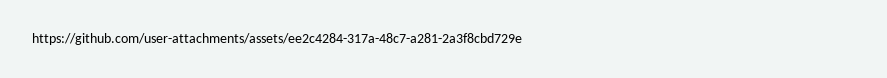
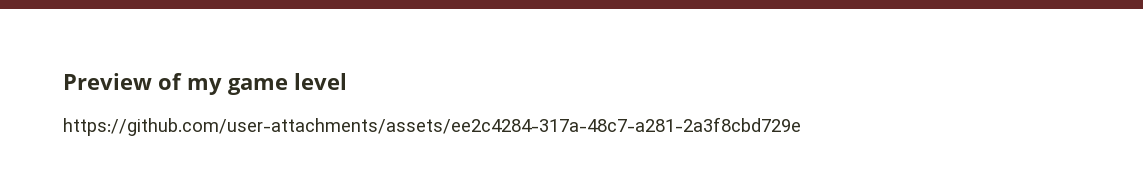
+ Preview of my game level

